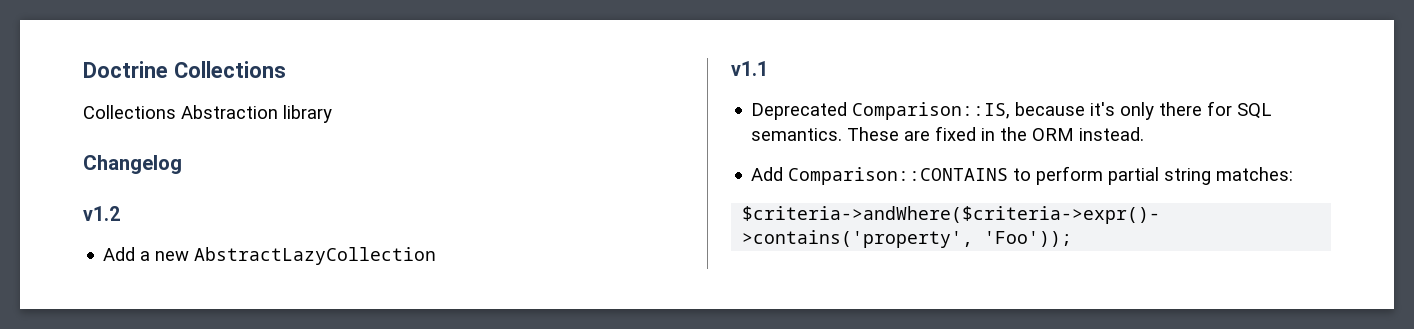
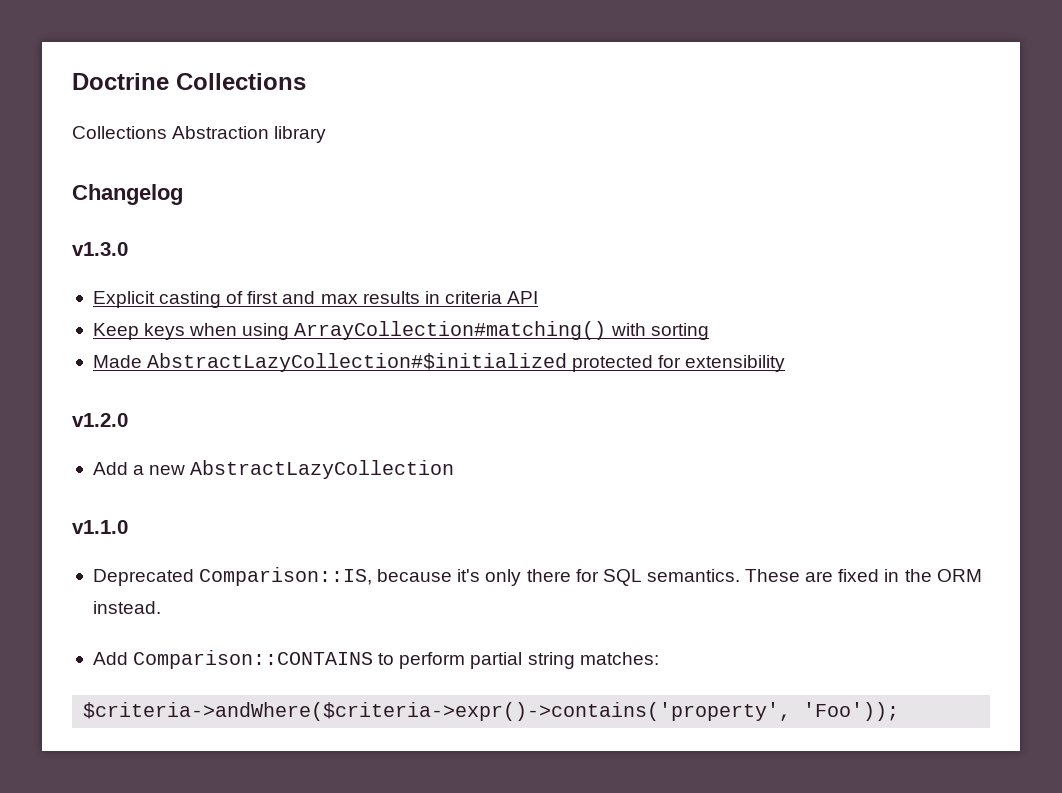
- v1.2
+ v1.3.0
+ Explicit casting of first and max results in criteria API
+ Keep keys when using ArrayCollection#matching() with sorting
+ Made AbstractLazyCollection#$initialized protected for extensibility
+ v1.2.0
- v1.1
+ v1.1.0

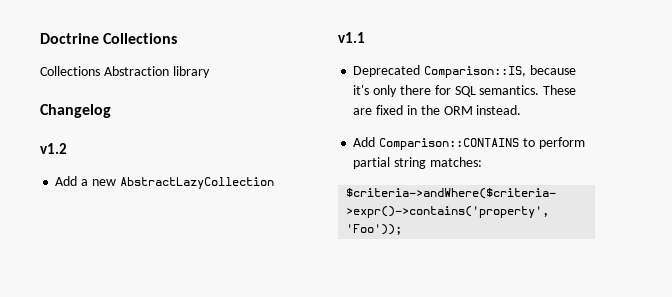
- v1.3.0
- Explicit casting of first and max results in criteria API
- Keep keys when using ArrayCollection#matching() with sorting
- Made AbstractLazyCollection#$initialized protected for extensibility
- v1.2.0
+ v1.2
- v1.1.0
+ v1.1

